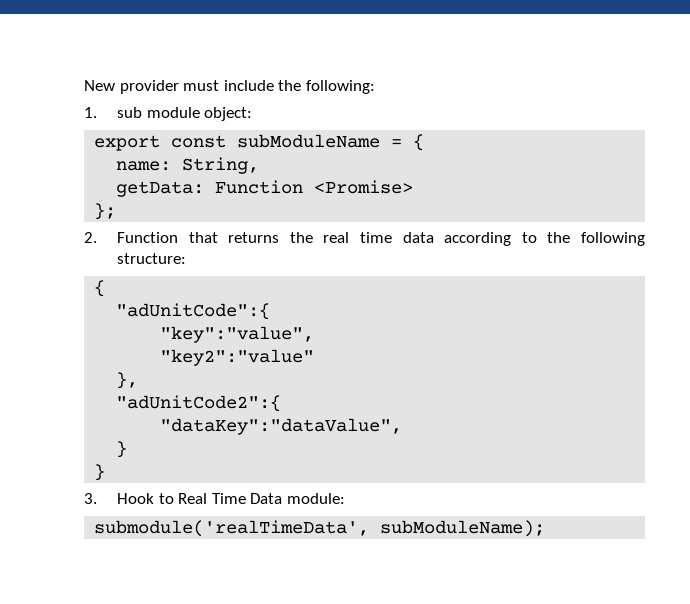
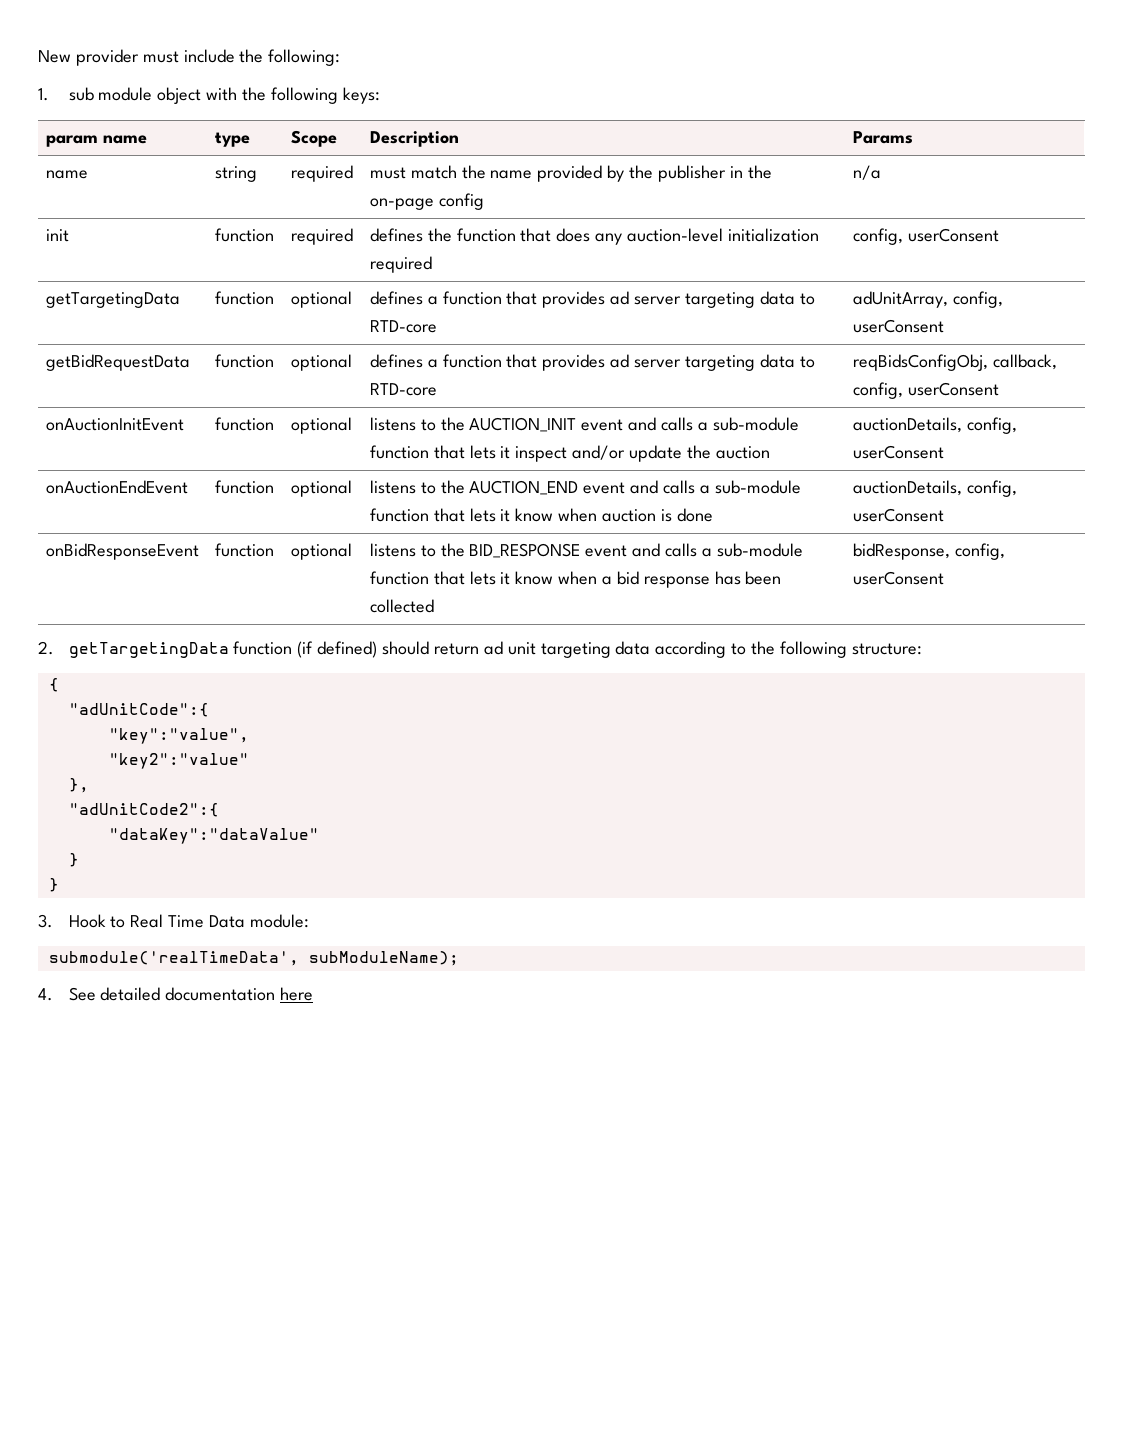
- 1. sub module object:
- export const subModuleName = {
- name: String,
- getData: Function <Promise>
- };
- 2. Function that returns the real time data according to the following structure:
+ 1. sub module object with the following keys:
+ param name | type | Scope | Description | Params
+ name | string | required | must match the name provided by the publisher in the on-page config | n/a
+ init | function | required | defines the function that does any auction-level initialization required | config, userConsent
+ getTargetingData | function | optional | defines a function that provides ad server targeting data to RTD-core | adUnitArray, config, userConsent
+ getBidRequestData | function | optional | defines a function that provides ad server targeting data to RTD-core | reqBidsConfigObj, callback, config, userConsent
+ onAuctionInitEvent | function | optional | listens to the AUCTION_INIT event and calls a sub-module function that lets it inspect and/or update the auction | auctionDetails, config, userConsent
+ onAuctionEndEvent | function | optional | listens to the AUCTION_END event and calls a sub-module function that lets it know when auction is done | auctionDetails, config, userConsent
+ onBidResponseEvent | function | optional | listens to the BID_RESPONSE event and calls a sub-module function that lets it know when a bid response has been collected | bidResponse, config, userConsent
+ 2. getTargetingData function (if defined) should return ad unit targeting data according to the following structure:
- "dataKey":"dataValue",
+ "dataKey":"dataValue"
+ 4. See detailed documentation here

